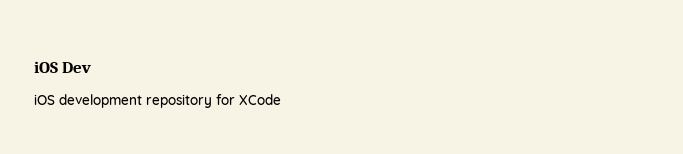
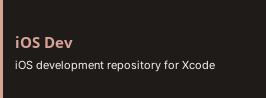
- iOS development repository for XCode
+ iOS development repository for Xcode

